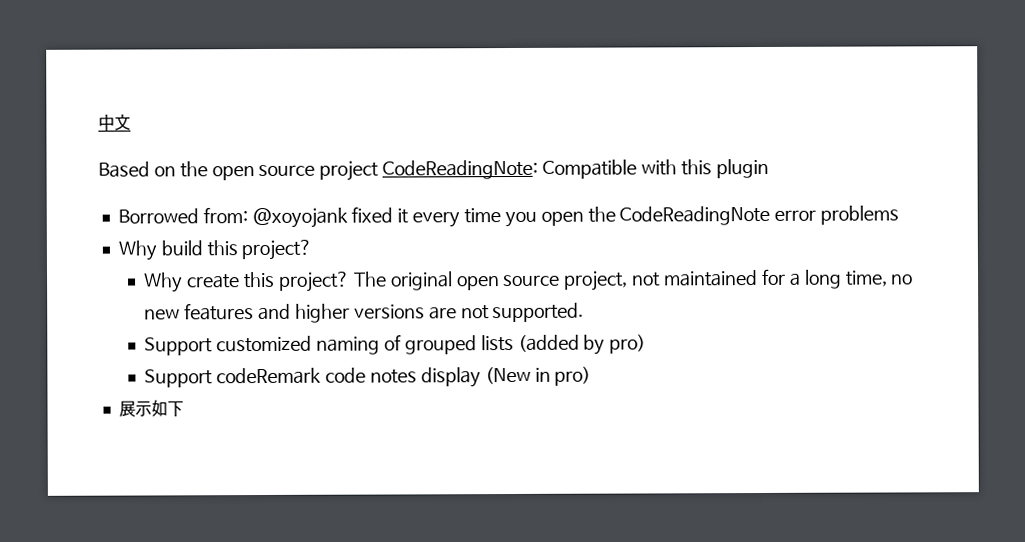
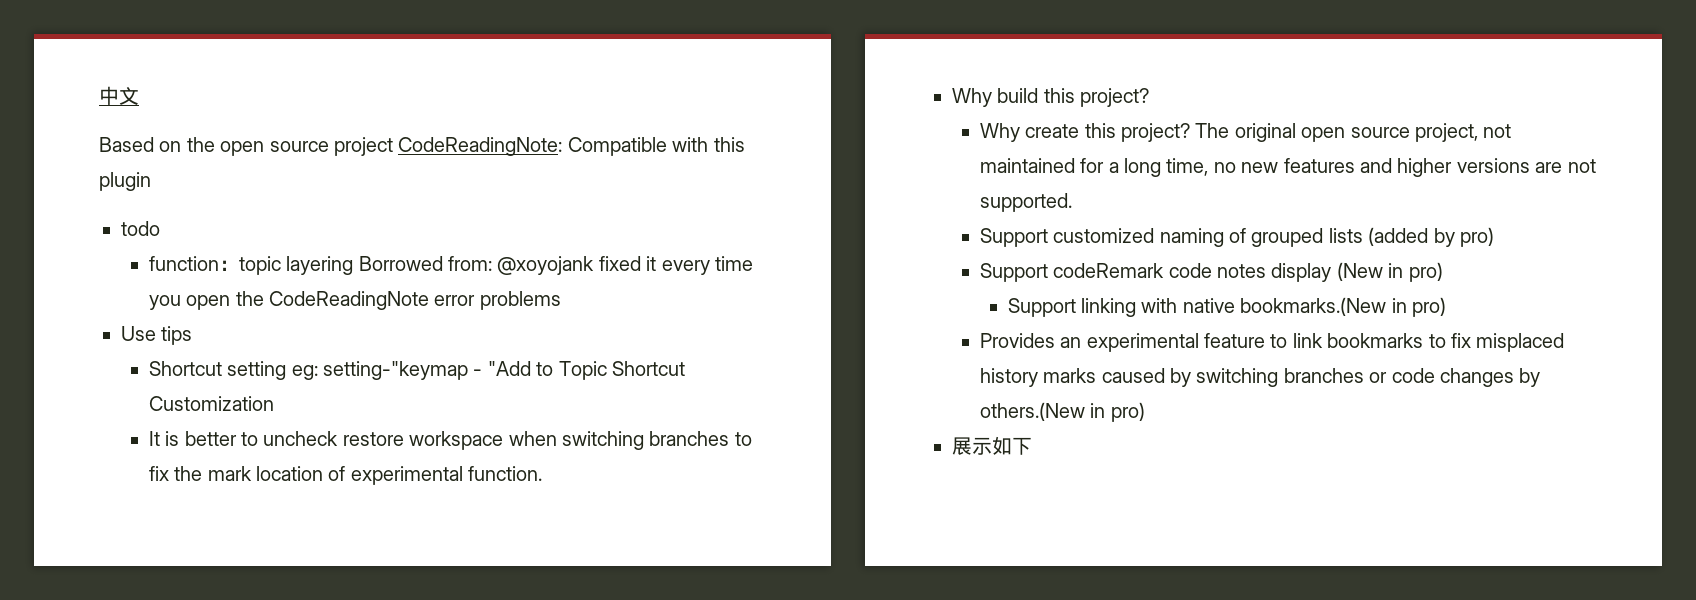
- Borrowed from: @xoyojank fixed it every time you open the CodeReadingNote error problems
+ todo
+ function：topic layering Borrowed from: @xoyojank fixed it every time you open the CodeReadingNote error problems
+ Use tips
+ Shortcut setting eg: setting-"keymap - "Add to Topic Shortcut Customization
+ It is better to uncheck restore workspace when switching branches to fix the mark location of experimental function.
+ Support linking with native bookmarks.(New in pro)
+ Provides an experimental feature to link bookmarks to fix misplaced history marks caused by switching branches or code changes by others.(New in pro)

